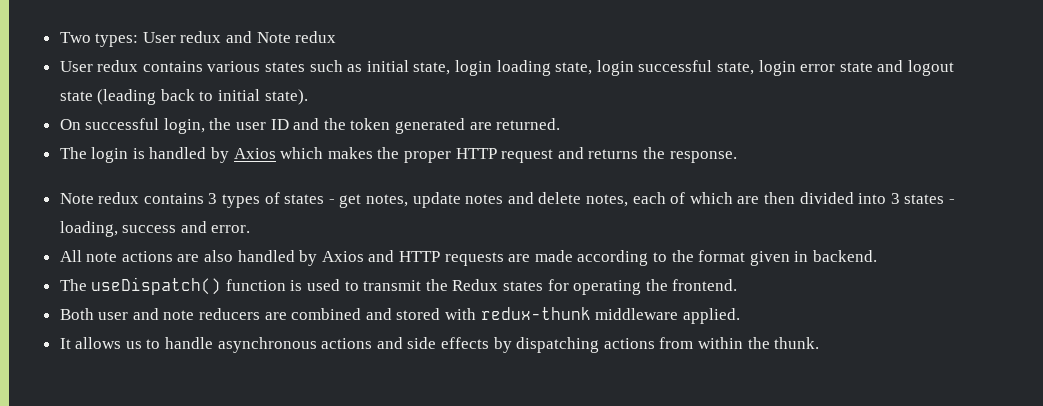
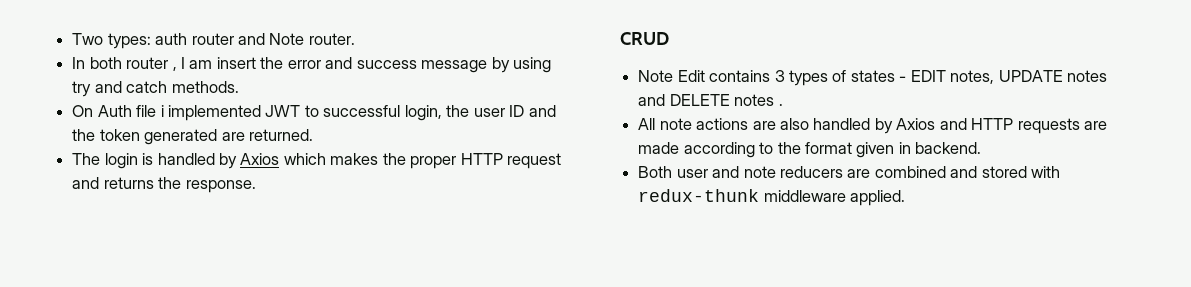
- Two types: User redux and Note redux
- User redux contains various states such as initial state, login loading state, login successful state, login error state and logout state (leading back to initial state).
- On successful login, the user ID and the token generated are returned.
+ Two types: auth router and Note router.
+ In both router , I am insert the error and success message by using try and catch methods.
+ On Auth file i implemented JWT to successful login, the user ID and the token generated are returned.
- Note redux contains 3 types of states - get notes, update notes and delete notes, each of which are then divided into 3 states - loading, success and error.
+ CRUD
+ Note Edit contains 3 types of states - EDIT notes, UPDATE notes and DELETE notes .
- The useDispatch() function is used to transmit the Redux states for operating the frontend.
- It allows us to handle asynchronous actions and side effects by dispatching actions from within the thunk.

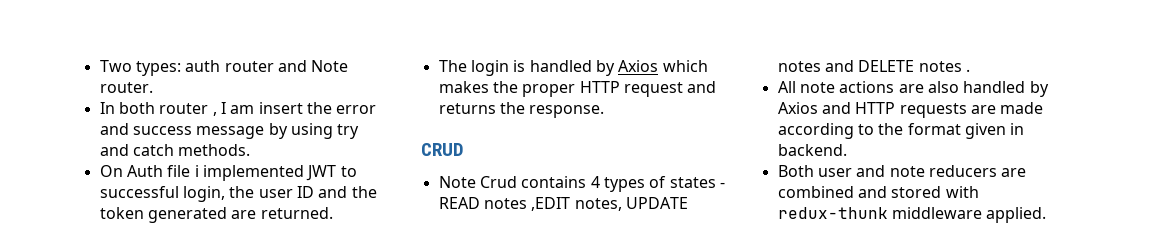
- Note Edit contains 3 types of states - EDIT notes, UPDATE notes and DELETE notes .
+ Note Crud contains 4 types of states - READ notes ,EDIT notes, UPDATE notes and DELETE notes .

